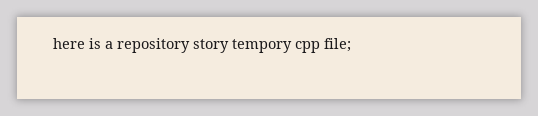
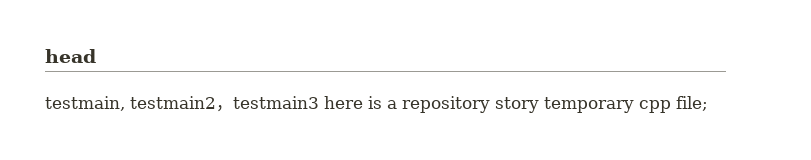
- here is a repository story tempory cpp file;
+ head
+ testmain, testmain2，testmain3 here is a repository story temporary cpp file;

